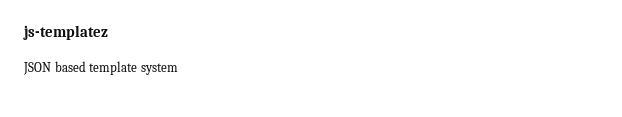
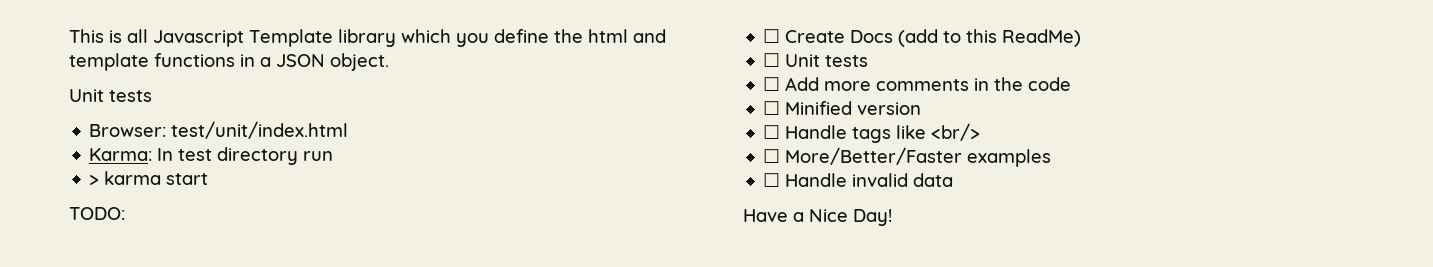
- js-templatez
- JSON based template system
+ This is all Javascript Template library which you define the html and template functions in a JSON object.
+ Unit tests
+ Browser: test/unit/index.html
+ Karma: In test directory run
+ > karma start
+ TODO:
+ ☐ Create Docs (add to this ReadMe)
+ ☐ Unit tests
+ ☐ Add more comments in the code
+ ☐ Minified version
+ ☐ Handle tags like <br/>
+ ☐ More/Better/Faster examples
+ ☐ Handle invalid data
+ Have a Nice Day!

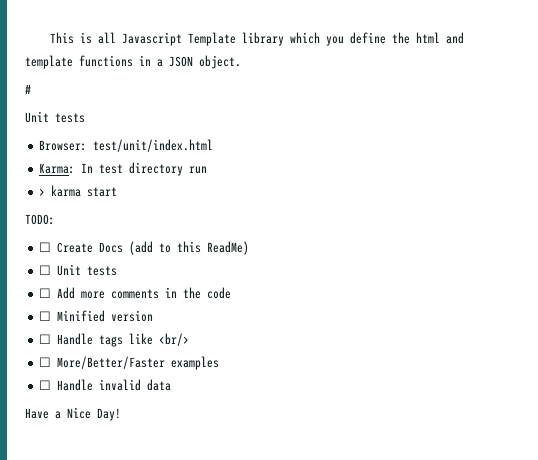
+ #

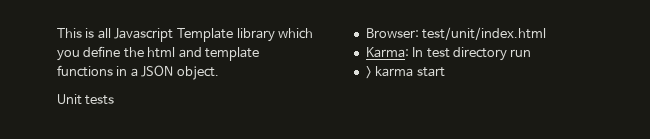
- #
- TODO:
- ☐ Create Docs (add to this ReadMe)
- ☐ Unit tests
- ☐ Add more comments in the code
- ☐ Minified version
- ☐ Handle tags like <br/>
- ☐ More/Better/Faster examples
- ☐ Handle invalid data
- Have a Nice Day!

